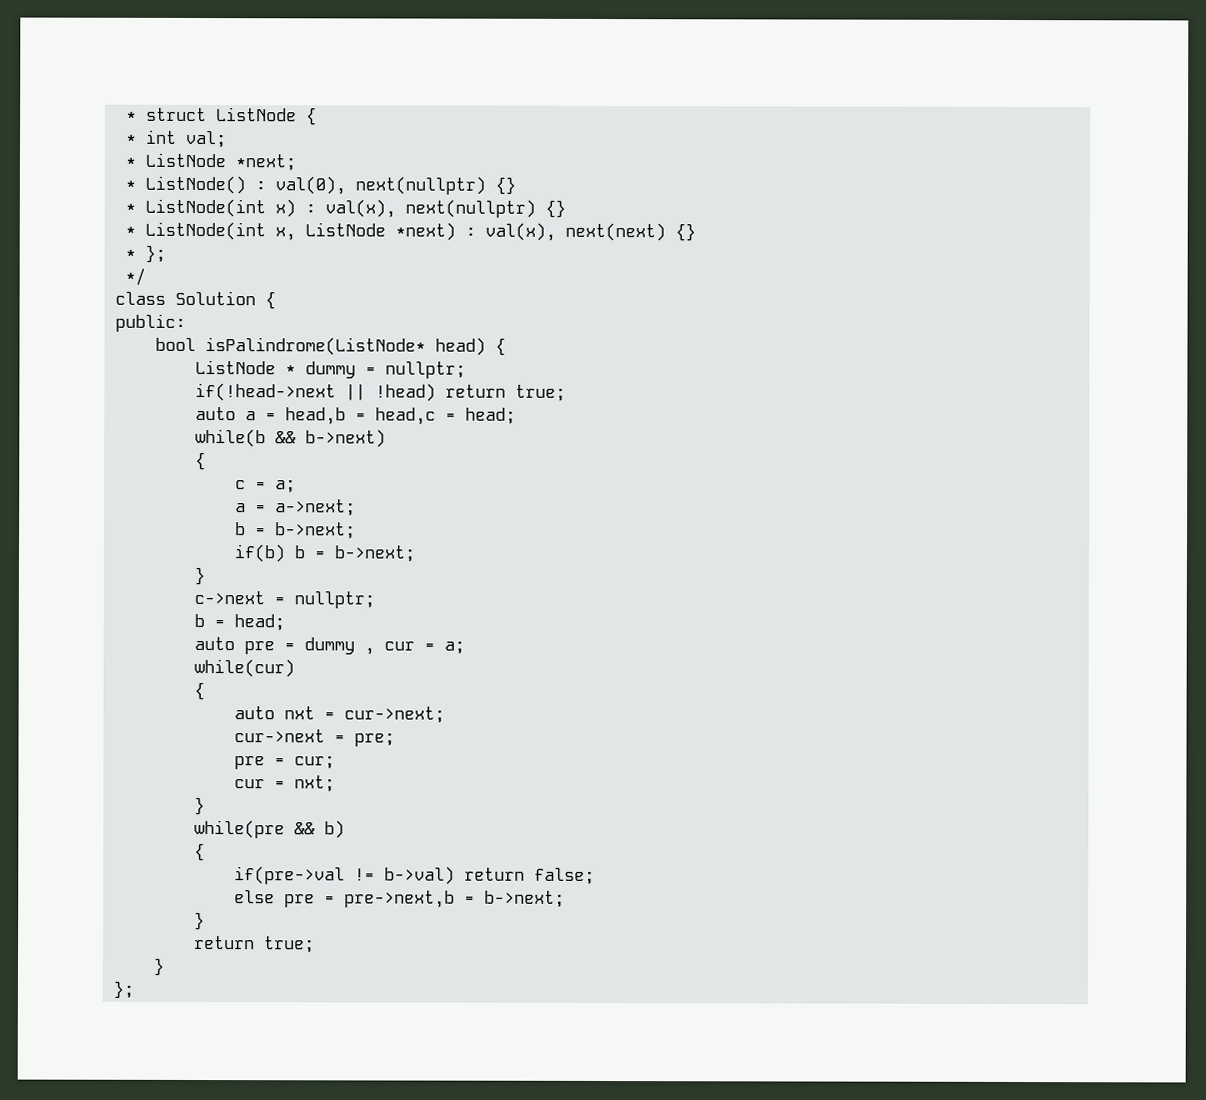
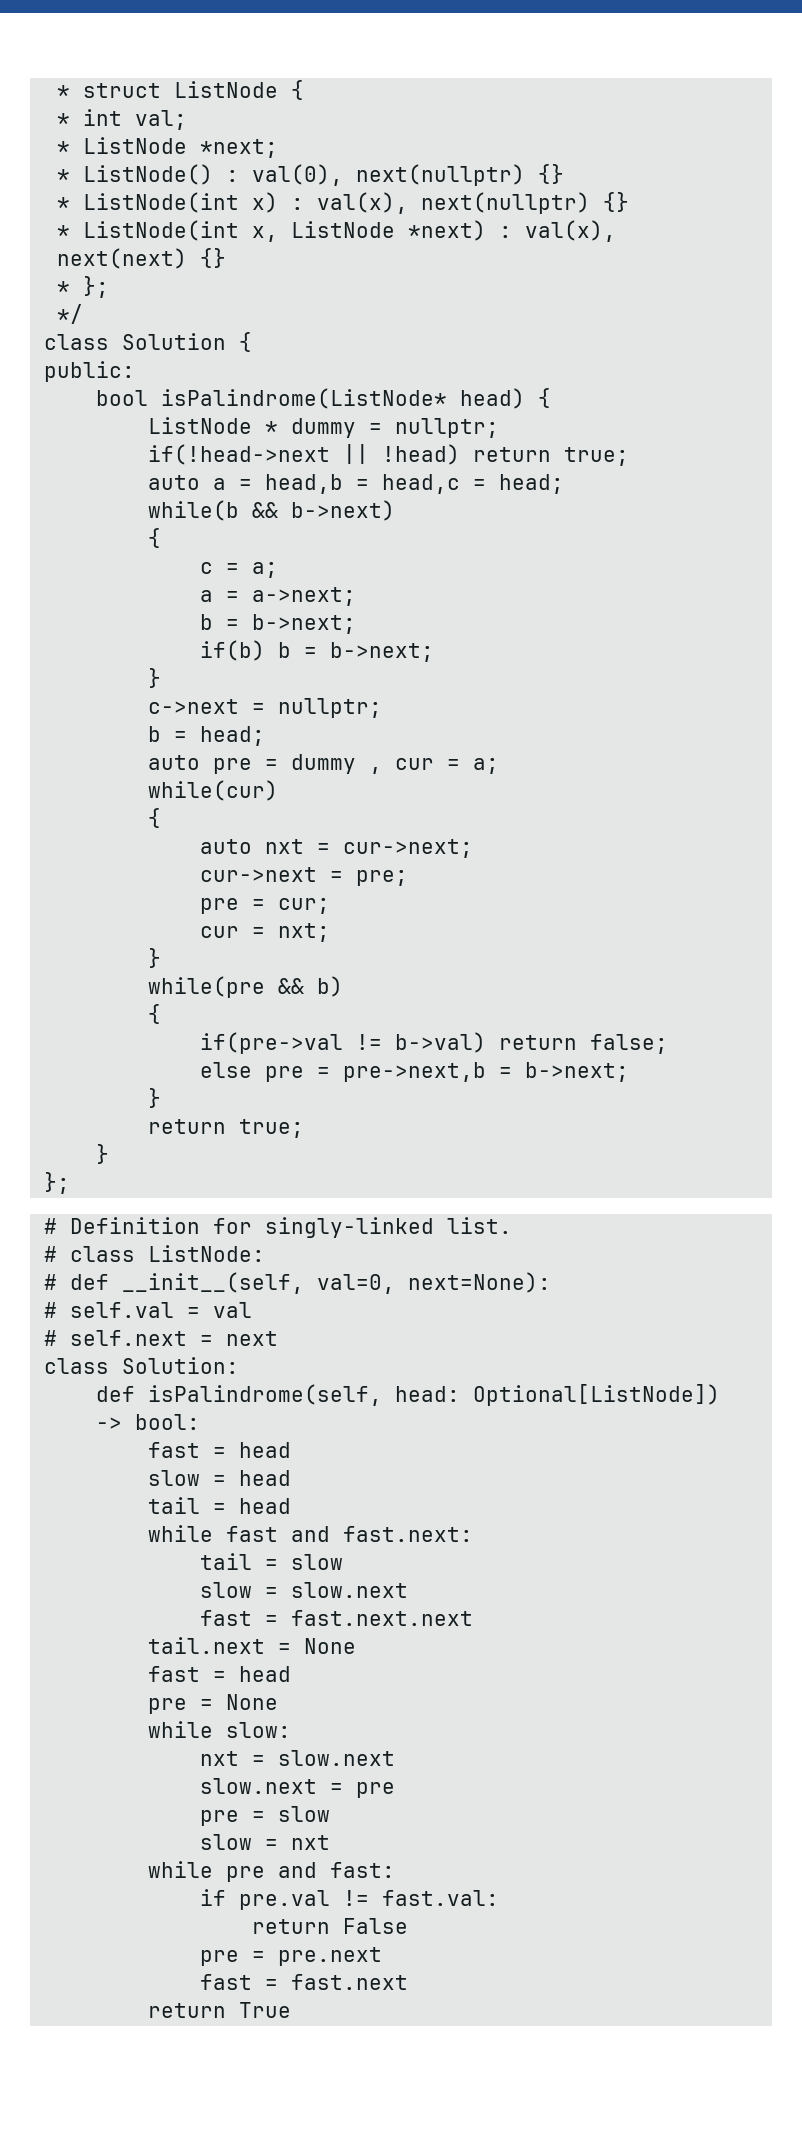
+ # Definition for singly-linked list.
+ # class ListNode:
+ # def __init__(self, val=0, next=None):
+ # self.val = val
+ # self.next = next
+ class Solution:
+ def isPalindrome(self, head: Optional[ListNode]) -> bool:
+ fast = head
+ slow = head
+ tail = head
+ while fast and fast.next:
+ tail = slow
+ slow = slow.next
+ fast = fast.next.next
+ tail.next = None
+ fast = head
+ pre = None
+ while slow:
+ nxt = slow.next
+ slow.next = pre
+ pre = slow
+ slow = nxt
+ while pre and fast:
+ if pre.val != fast.val:
+ return False
+ pre = pre.next
+ fast = fast.next
+ return True

